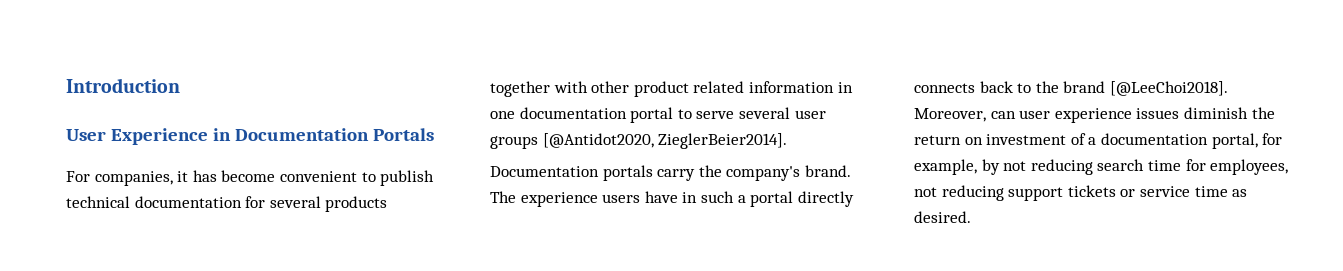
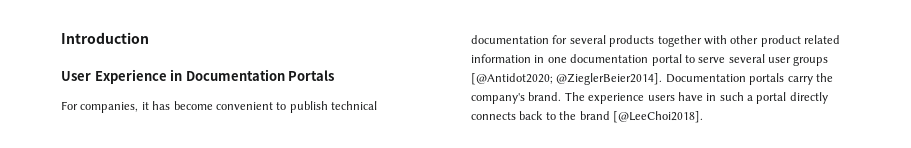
- For companies, it has become convenient to publish technical documentation for several products together with other product related information in one documentation portal to serve several user groups [@Antidot2020, ZieglerBeier2014].
- Documentation portals carry the company's brand.
+ For companies, it has become convenient to publish technical documentation for several products together with other product related information in one documentation portal to serve several user groups [@Antidot2020; @ZieglerBeier2014]. Documentation portals carry the company's brand.
- Moreover, can user experience issues diminish the return on investment of a documentation portal, for example, by not reducing search time for employees, not reducing support tickets or service time as desired.

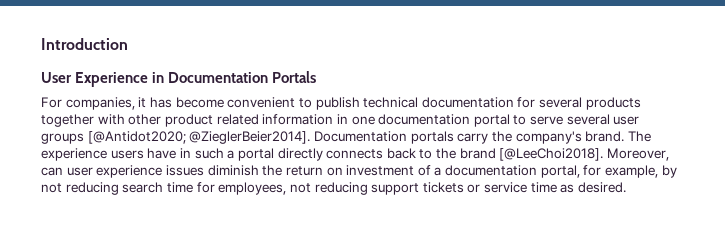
+ Moreover, can user experience issues diminish the return on investment of a documentation portal, for example, by not reducing search time for employees, not reducing support tickets or service time as desired.

